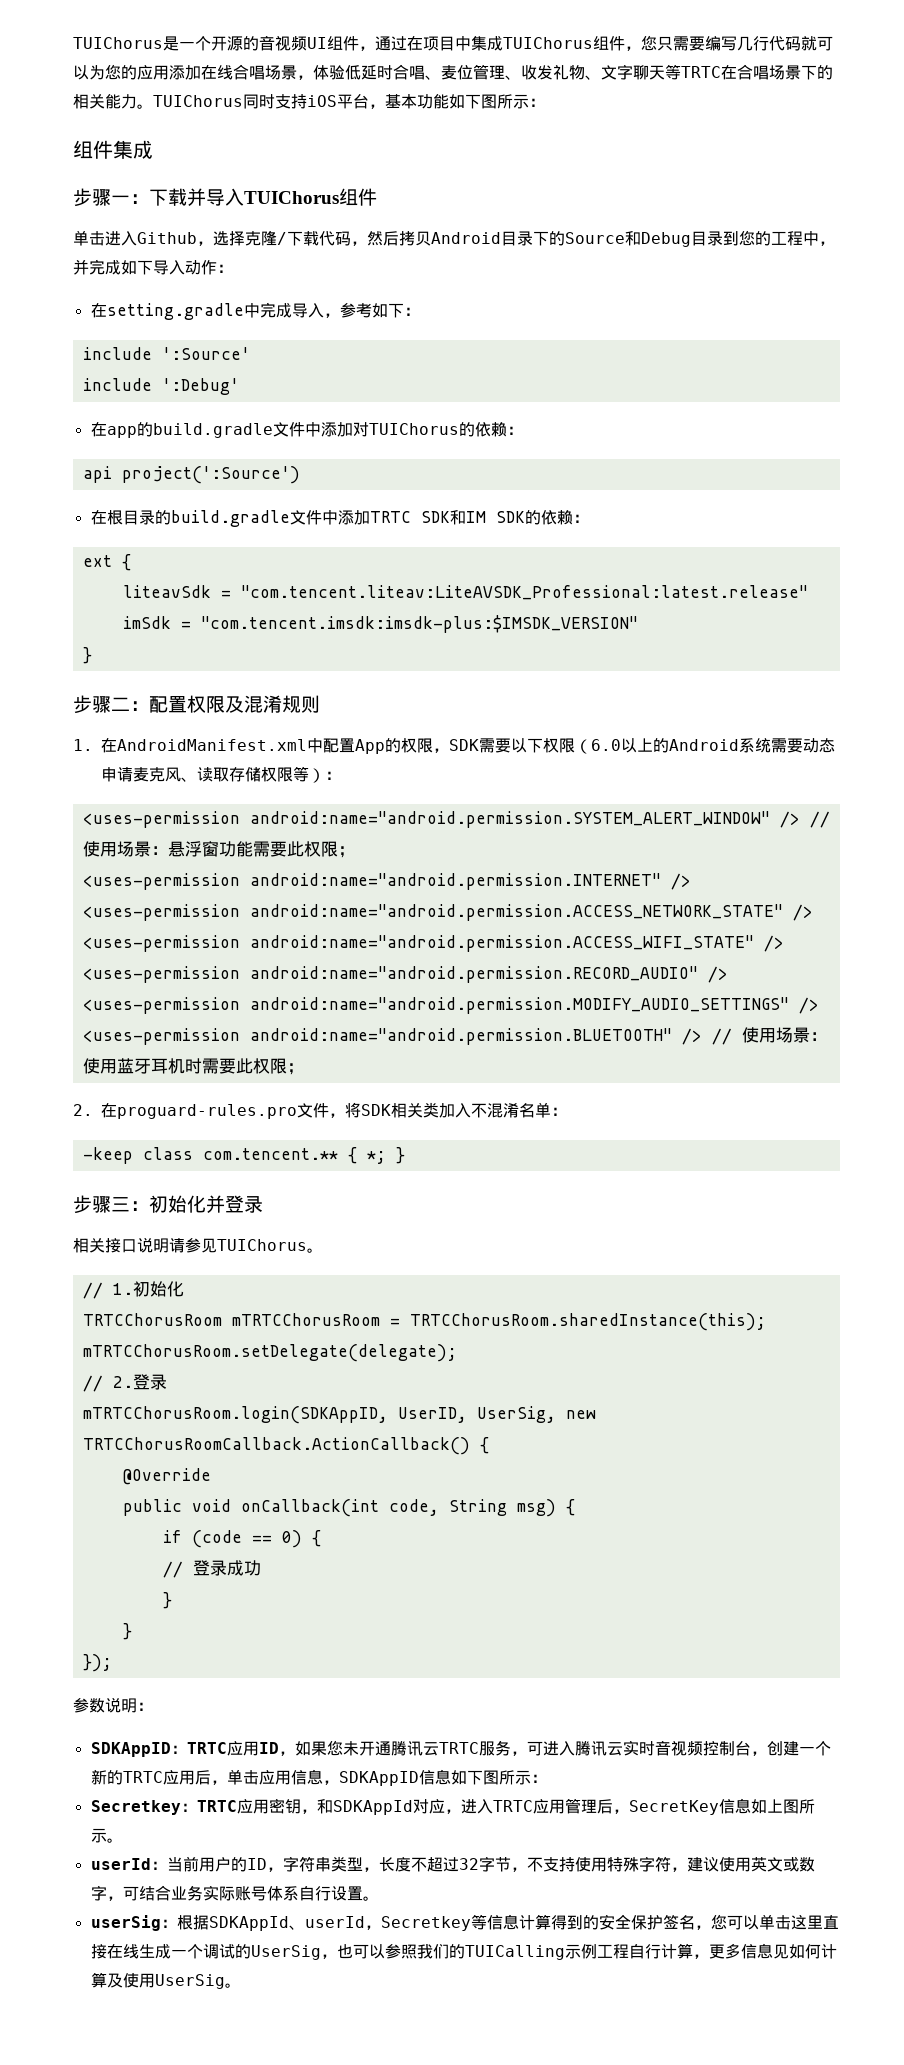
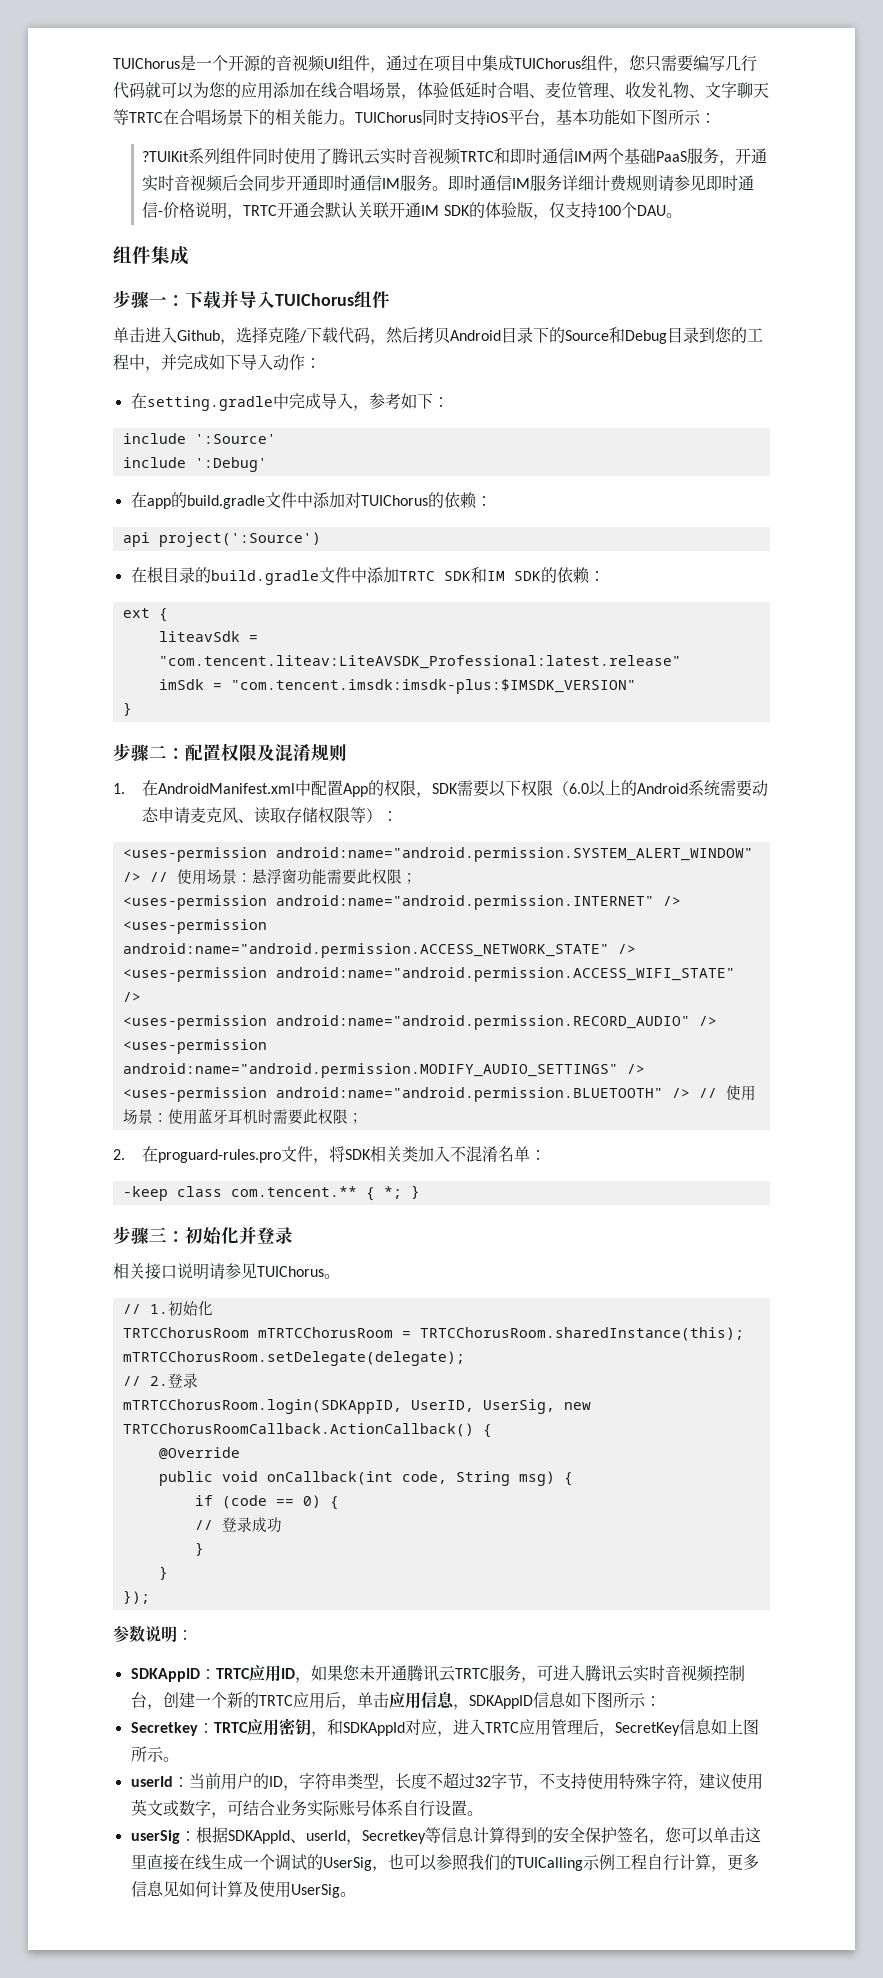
+ ?TUIKit系列组件同时使用了腾讯云实时音视频TRTC和即时通信IM两个基础PaaS服务，开通实时音视频后会同步开通即时通信IM服务。即时通信IM服务详细计费规则请参见即时通信-价格说明，TRTC开通会默认关联开通IM SDK的体验版，仅支持100个DAU。

